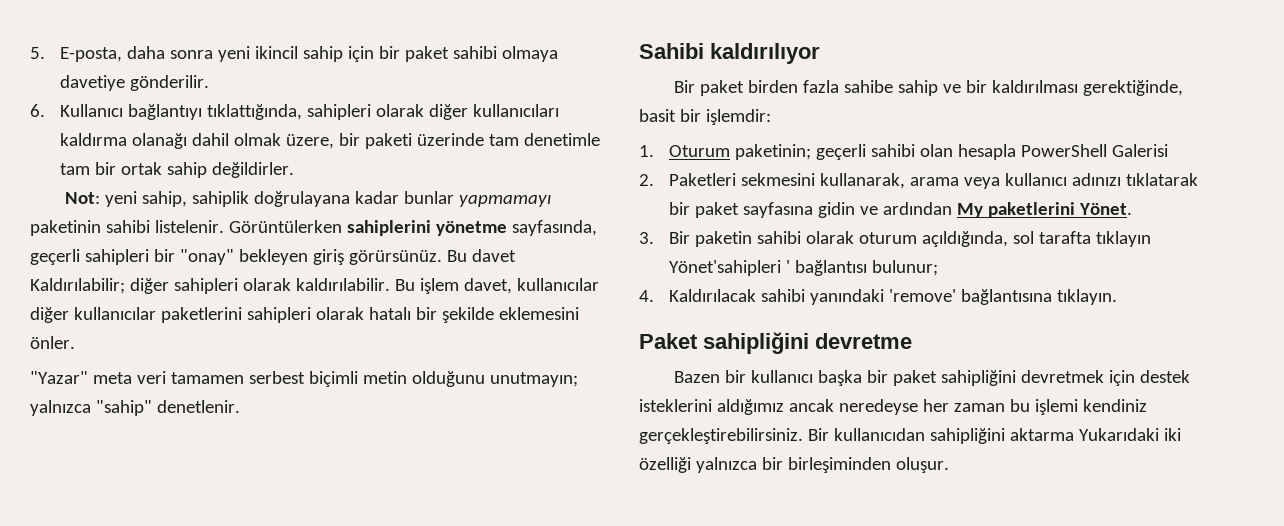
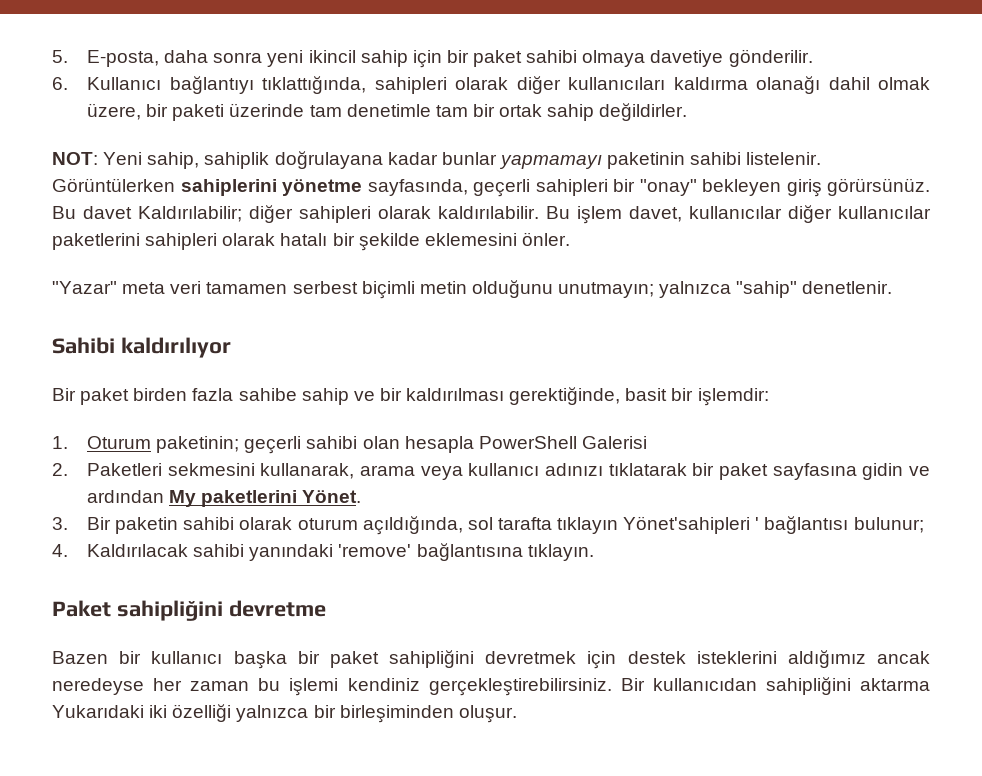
- Not: yeni sahip, sahiplik doğrulayana kadar bunlar yapmamayı paketinin sahibi listelenir.
+ NOT: Yeni sahip, sahiplik doğrulayana kadar bunlar yapmamayı paketinin sahibi listelenir.

